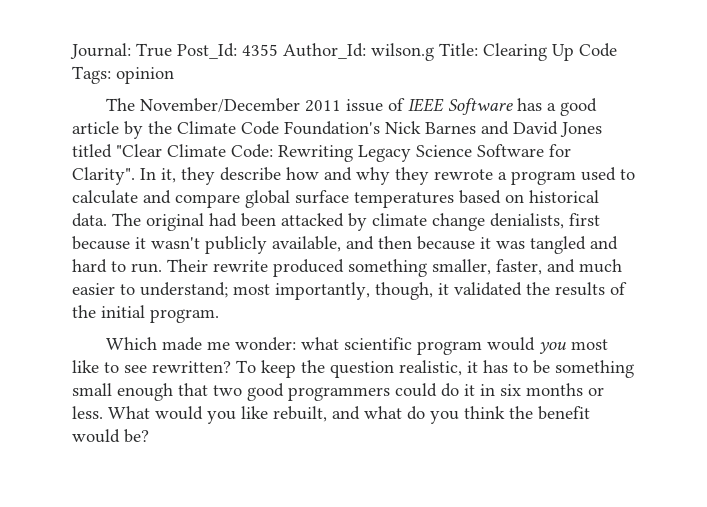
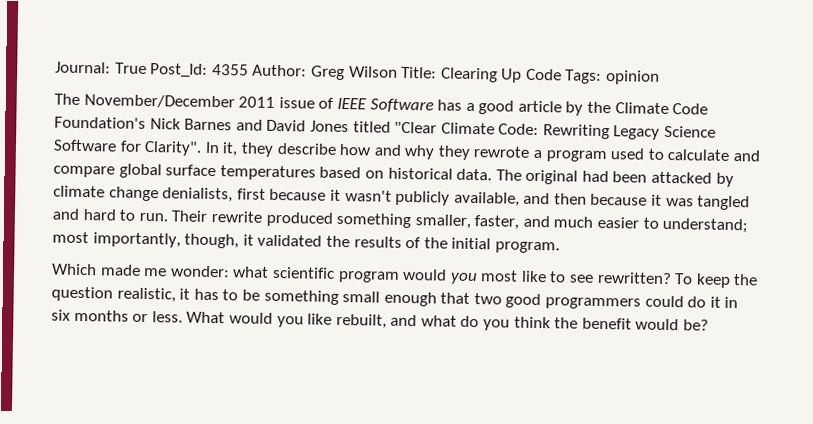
- Journal: True Post_Id: 4355 Author_Id: wilson.g Title: Clearing Up Code Tags: opinion
+ Journal: True Post_Id: 4355 Author: Greg Wilson Title: Clearing Up Code Tags: opinion

